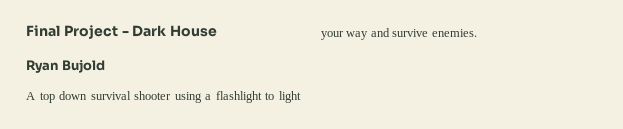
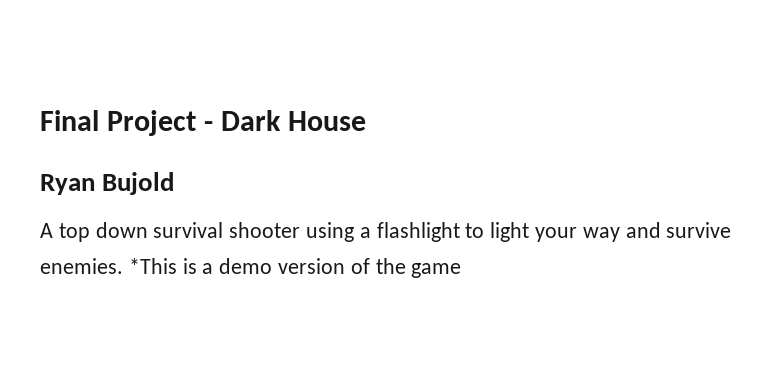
+ *This is a demo version of the game

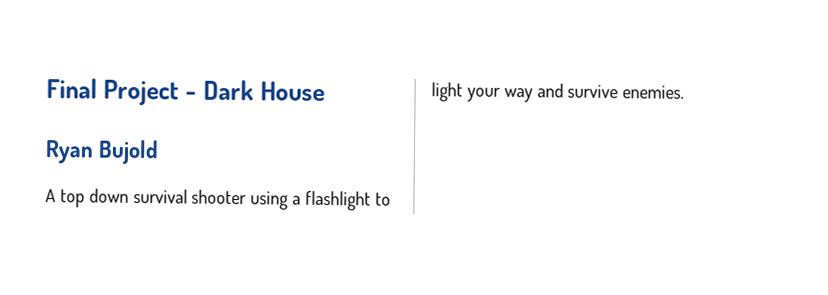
- *This is a demo version of the game

